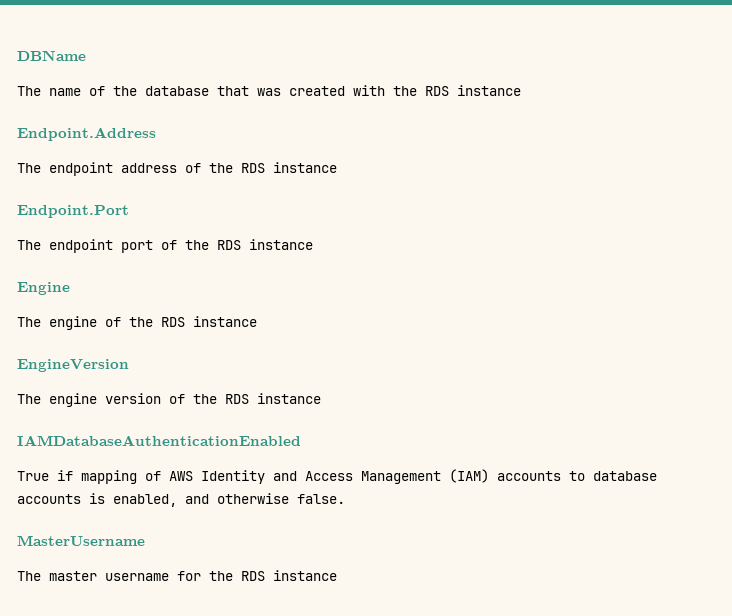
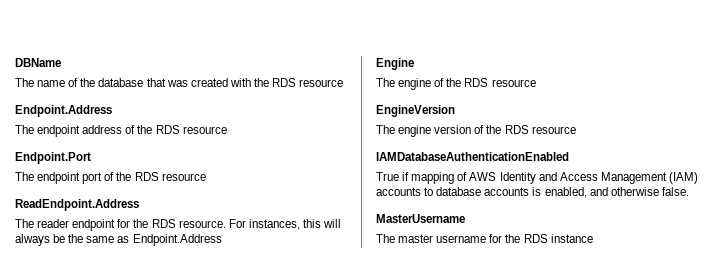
- The name of the database that was created with the RDS instance
+ The name of the database that was created with the RDS resource
- The endpoint address of the RDS instance
+ The endpoint address of the RDS resource
- The endpoint port of the RDS instance
+ The endpoint port of the RDS resource
+ ReadEndpoint.Address
+ The reader endpoint for the RDS resource. For instances, this will always be the same as Endpoint.Address
- The engine of the RDS instance
+ The engine of the RDS resource
- The engine version of the RDS instance
+ The engine version of the RDS resource

